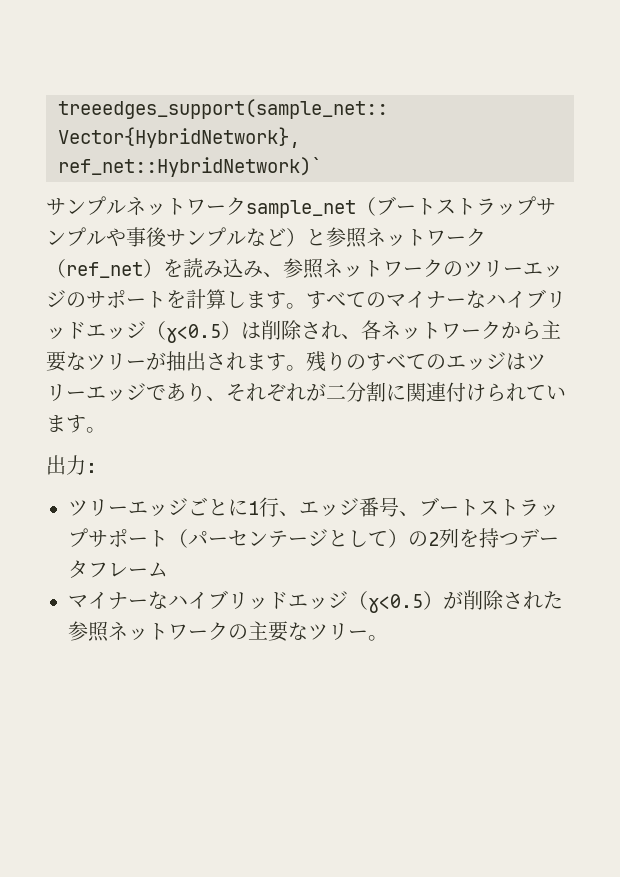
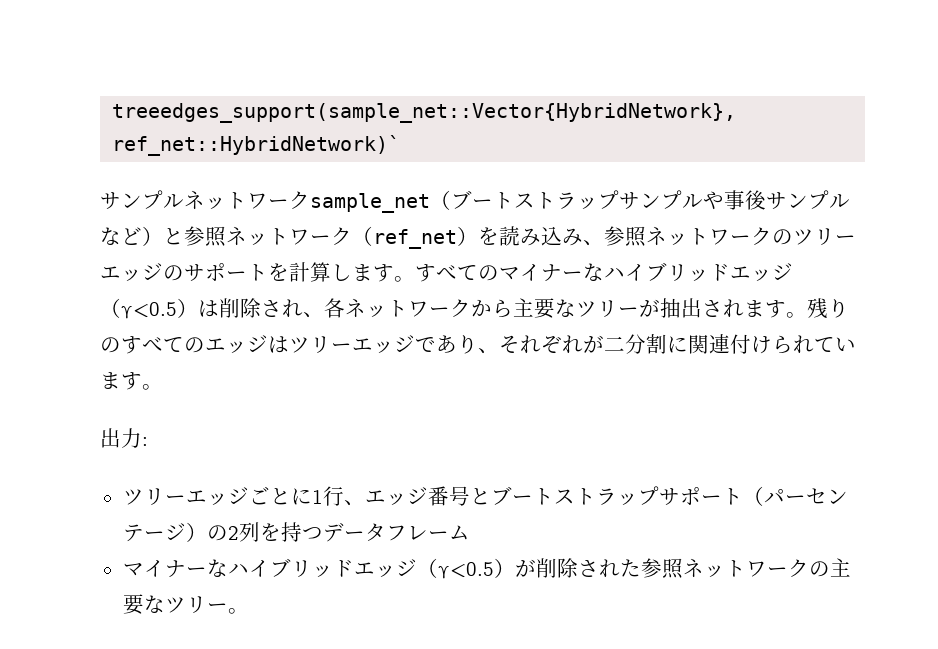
- ツリーエッジごとに1行、エッジ番号、ブートストラップサポート（パーセンテージとして）の2列を持つデータフレーム
+ ツリーエッジごとに1行、エッジ番号とブートストラップサポート（パーセンテージ）の2列を持つデータフレーム

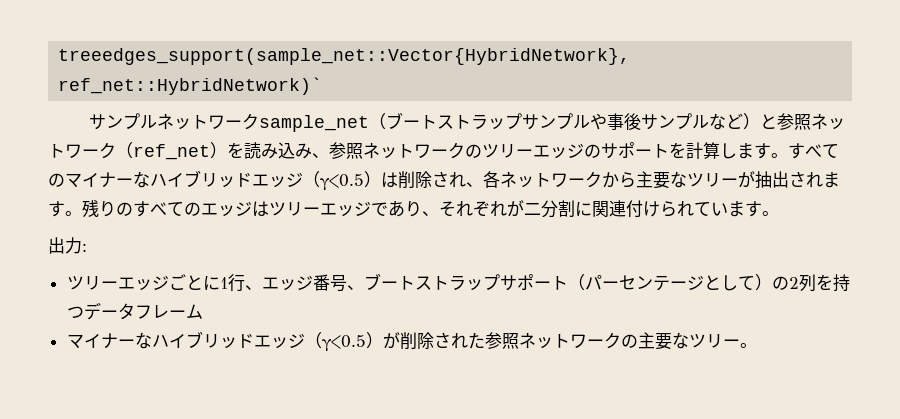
- ツリーエッジごとに1行、エッジ番号とブートストラップサポート（パーセンテージ）の2列を持つデータフレーム
+ ツリーエッジごとに1行、エッジ番号、ブートストラップサポート（パーセンテージとして）の2列を持つデータフレーム

